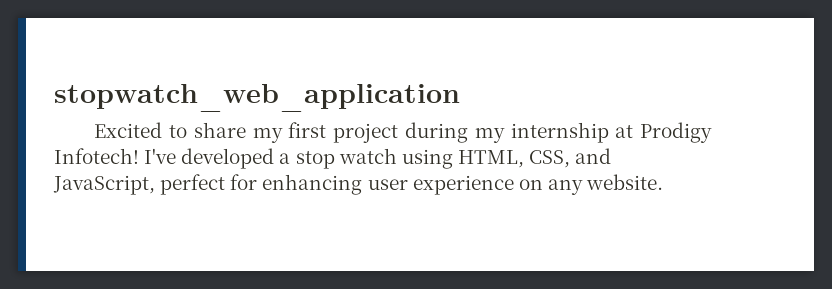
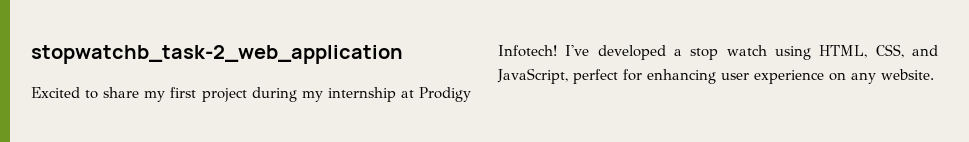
- stopwatch_web_application
+ stopwatchb_task-2_web_application

